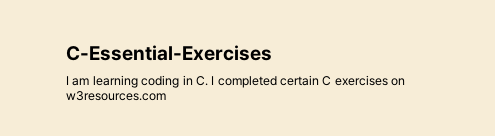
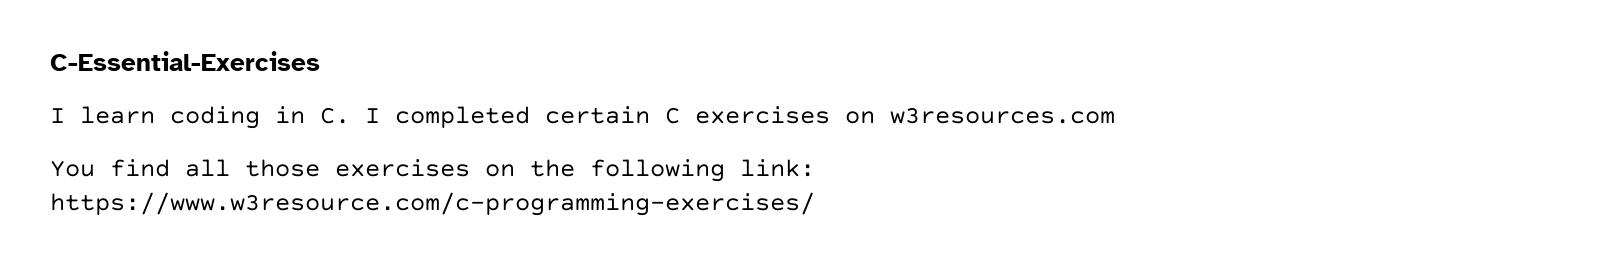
- I am learning coding in C. I completed certain C exercises on w3resources.com
+ I learn coding in C. I completed certain C exercises on w3resources.com
+ You find all those exercises on the following link: https://www.w3resource.com/c-programming-exercises/

